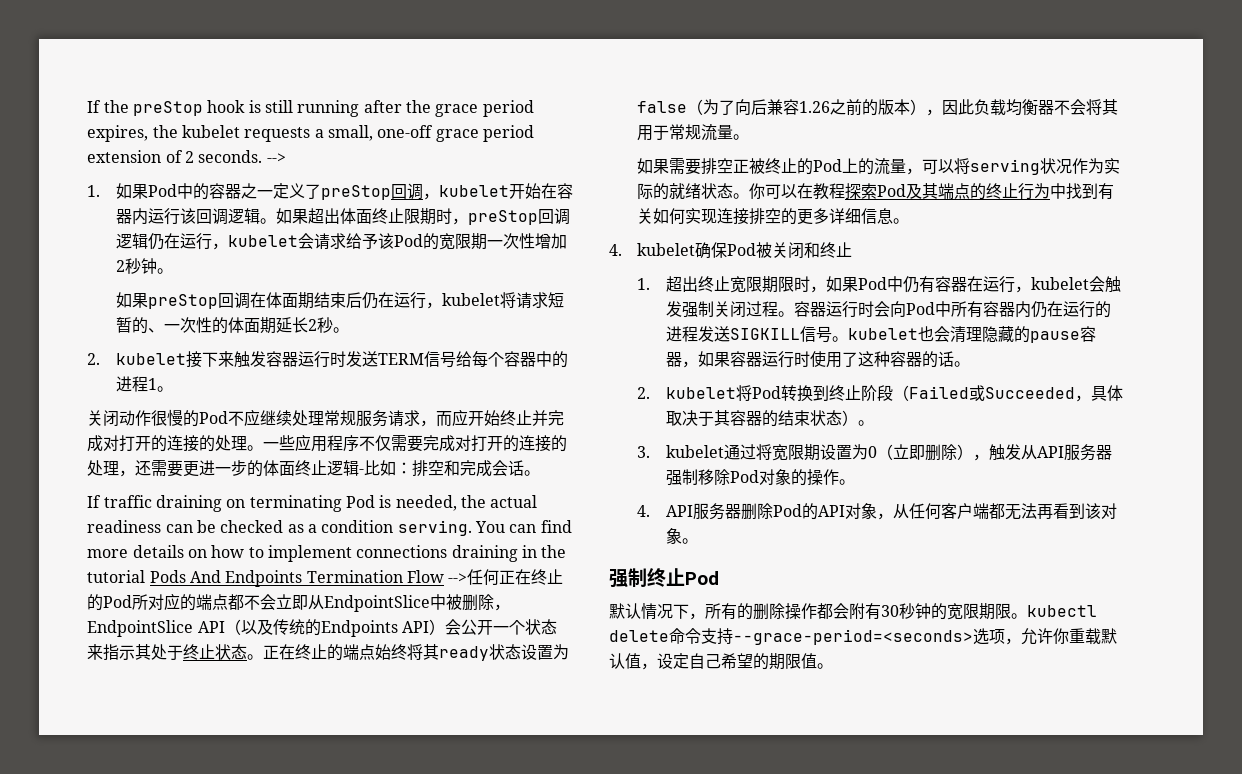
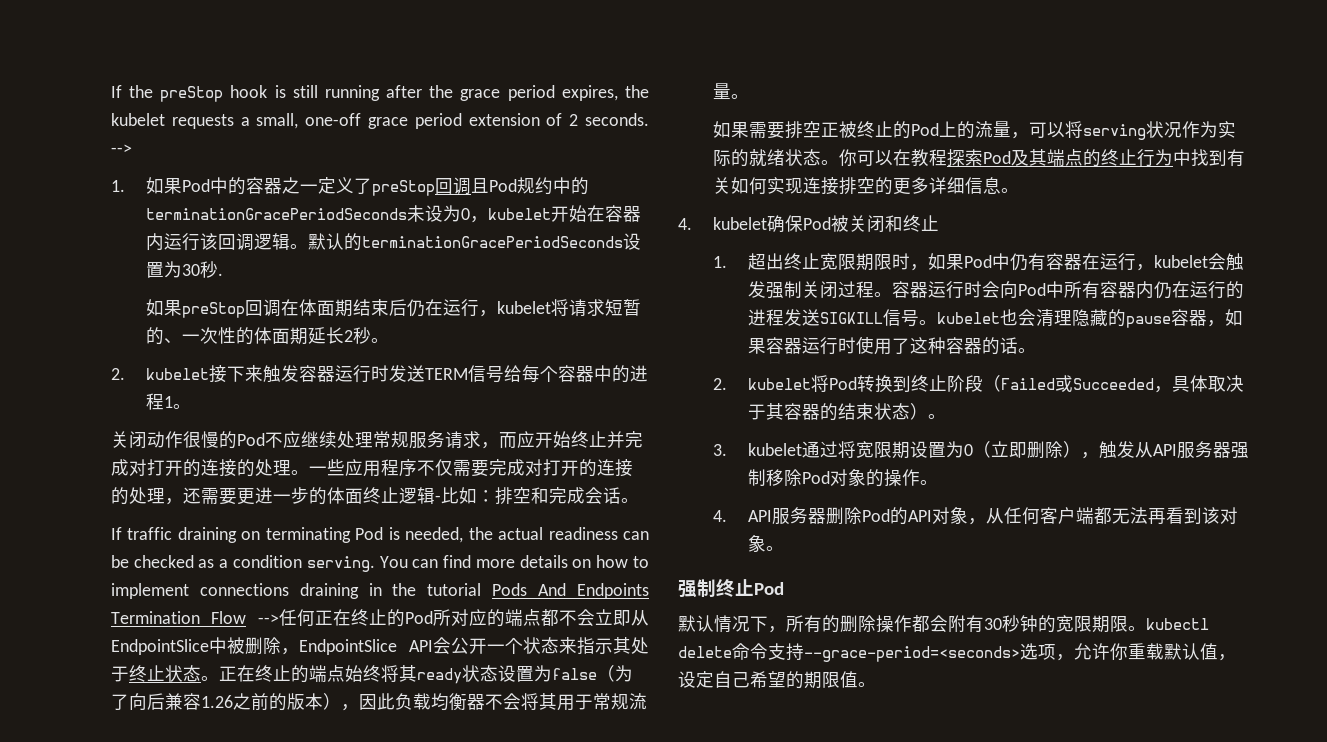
- 1.如果Pod中的容器之一定义了preStop回调，kubelet开始在容器内运行该回调逻辑。
+ 1.如果Pod中的容器之一定义了preStop回调且Pod规约中的terminationGracePeriodSeconds未设为0，kubelet开始在容器内运行该回调逻辑。
- 如果超出体面终止限期时，preStop回调逻辑仍在运行，kubelet会请求给予该Pod的宽限期一次性增加2秒钟。
+ 默认的terminationGracePeriodSeconds设置为30秒.
- You can find more details on how to implement connections draining in the tutorial Pods And Endpoints Termination Flow -->任何正在终止的Pod所对应的端点都不会立即从EndpointSlice中被删除，EndpointSlice API（以及传统的Endpoints API）会公开一个状态来指示其处于终止状态。
+ You can find more details on how to implement connections draining in the tutorial Pods And Endpoints Termination Flow -->任何正在终止的Pod所对应的端点都不会立即从EndpointSlice中被删除，EndpointSlice API会公开一个状态来指示其处于终止状态。

